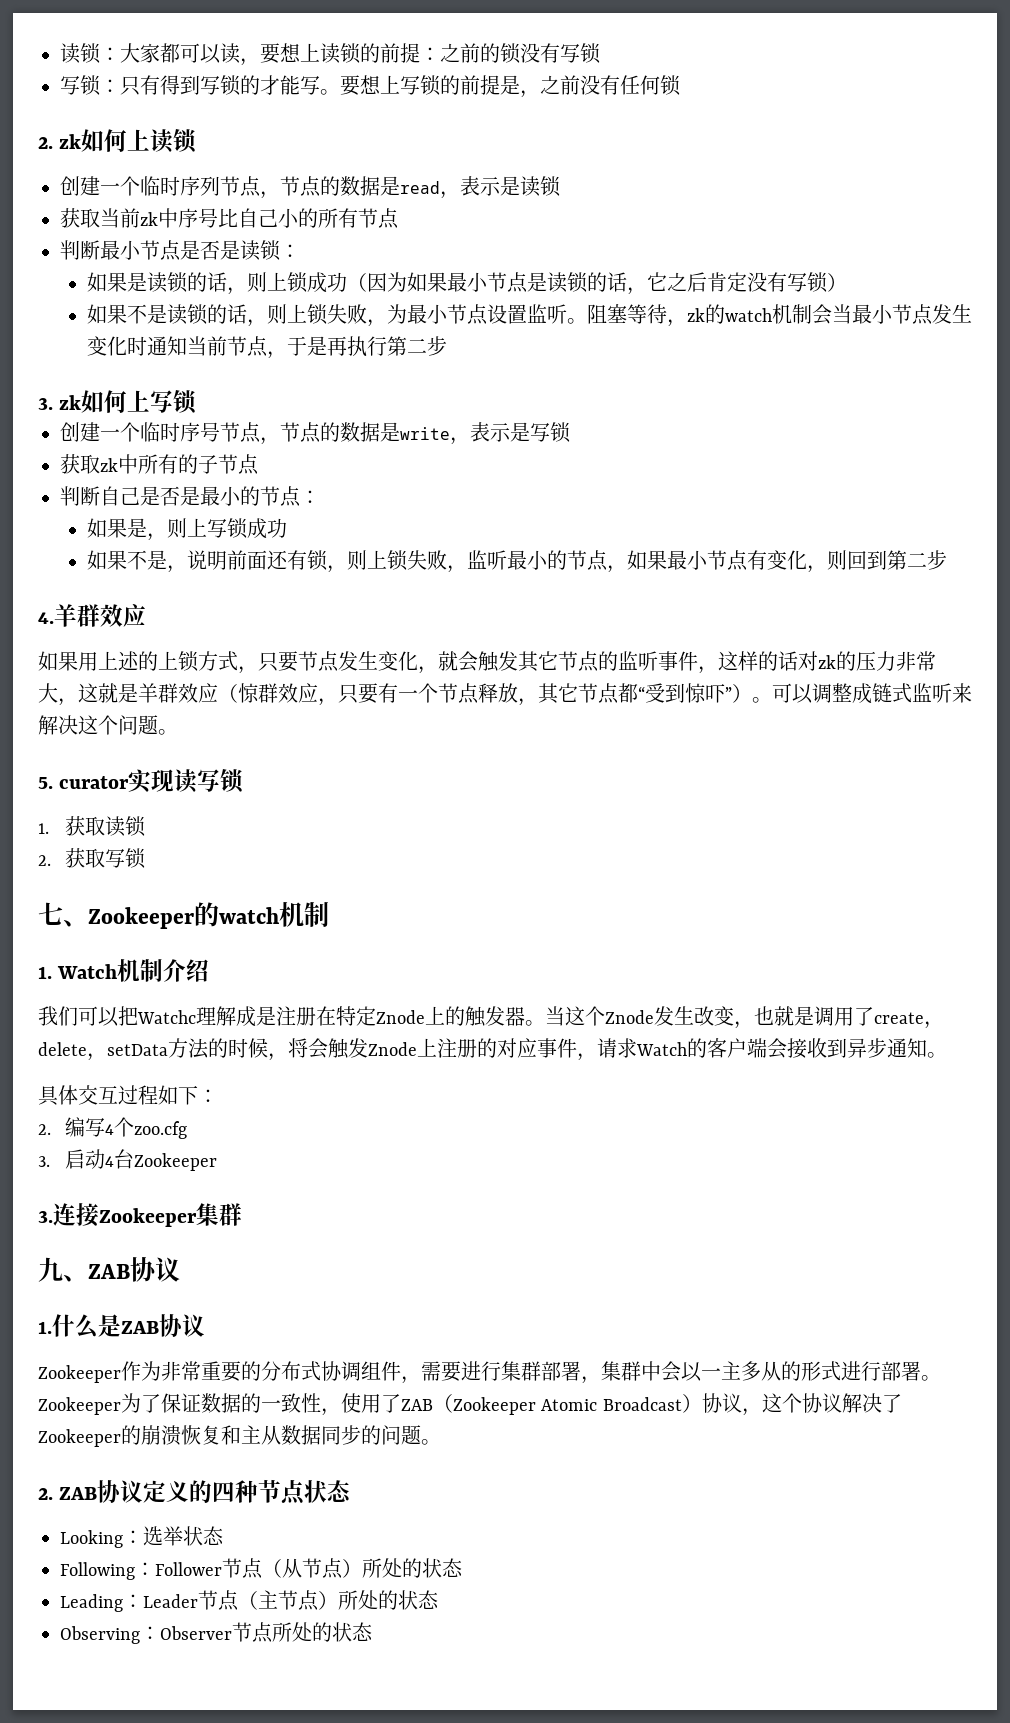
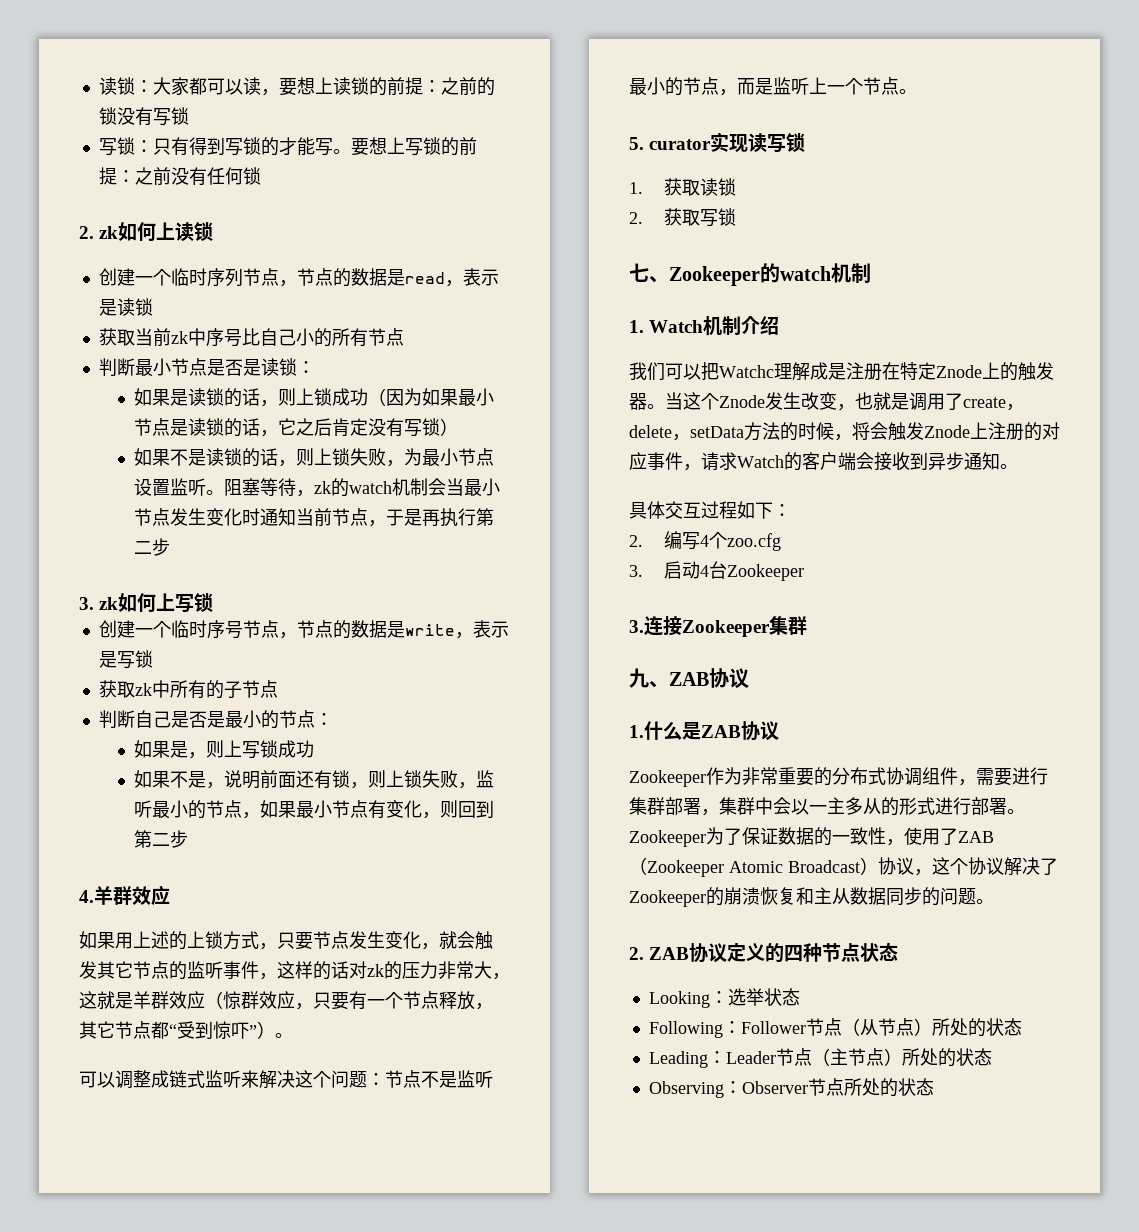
- 要想上写锁的前提是，之前没有任何锁
+ 要想上写锁的前提：之前没有任何锁
- 如果用上述的上锁方式，只要节点发生变化，就会触发其它节点的监听事件，这样的话对zk的压力非常大，这就是羊群效应（惊群效应，只要有一个节点释放，其它节点都“受到惊吓”）。可以调整成链式监听来解决这个问题。
+ 如果用上述的上锁方式，只要节点发生变化，就会触发其它节点的监听事件，这样的话对zk的压力非常大，这就是羊群效应（惊群效应，只要有一个节点释放，其它节点都“受到惊吓”）。
+ 可以调整成链式监听来解决这个问题：节点不是监听最小的节点，而是监听上一个节点。

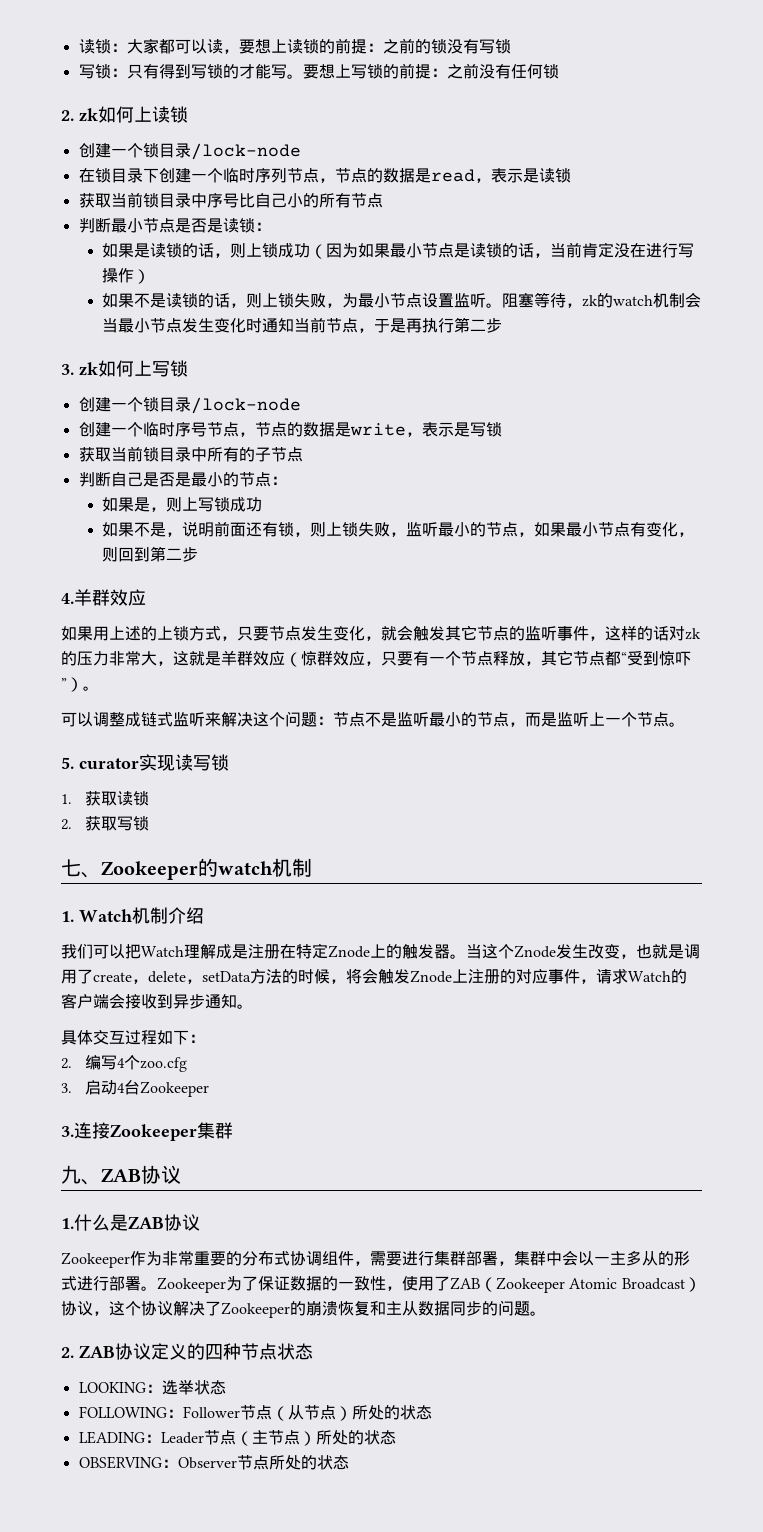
  2. zk如何上读锁
- 创建一个临时序列节点，节点的数据是read，表示是读锁
+ 创建一个锁目录/lock-node
+ 在锁目录下创建一个临时序列节点，节点的数据是read，表示是读锁
- 获取当前zk中序号比自己小的所有节点
+ 获取当前锁目录中序号比自己小的所有节点
- 如果是读锁的话，则上锁成功（因为如果最小节点是读锁的话，它之后肯定没有写锁）
+ 如果是读锁的话，则上锁成功（因为如果最小节点是读锁的话，当前肯定没在进行写操作）
  3. zk如何上写锁
+ 创建一个锁目录/lock-node
- 获取zk中所有的子节点
+ 获取当前锁目录中所有的子节点
- 我们可以把Watchc理解成是注册在特定Znode上的触发器。
+ 我们可以把Watch理解成是注册在特定Znode上的触发器。
- Looking：选举状态
+ LOOKING：选举状态
- Following：Follower节点（从节点）所处的状态
+ FOLLOWING：Follower节点（从节点）所处的状态
- Leading：Leader节点（主节点）所处的状态
+ LEADING：Leader节点（主节点）所处的状态
- Observing：Observer节点所处的状态
+ OBSERVING：Observer节点所处的状态

